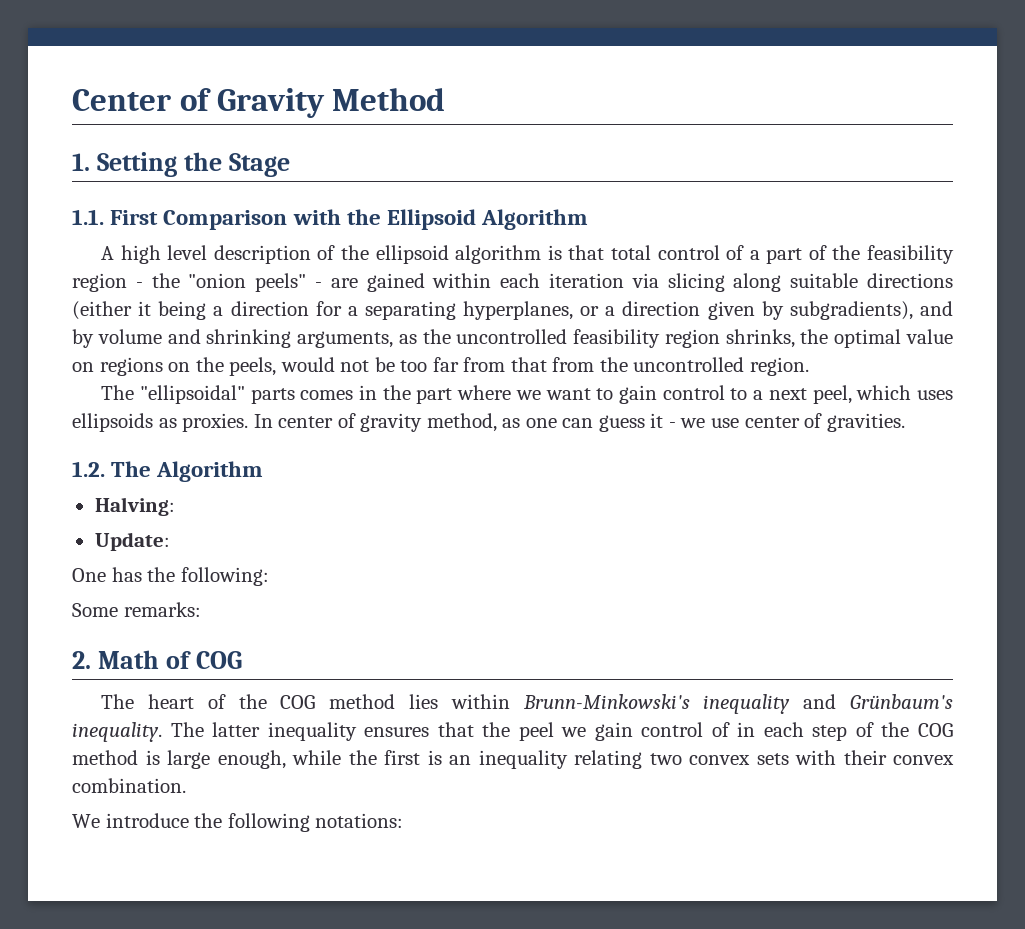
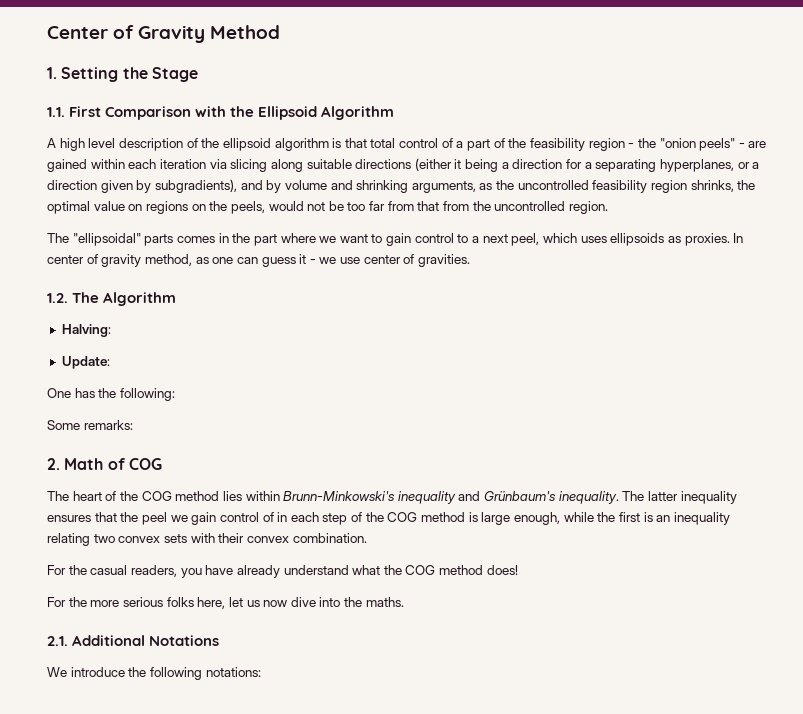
+ For the casual readers, you have already understand what the COG method does!
+ For the more serious folks here, let us now dive into the maths.
+ 2.1. Additional Notations

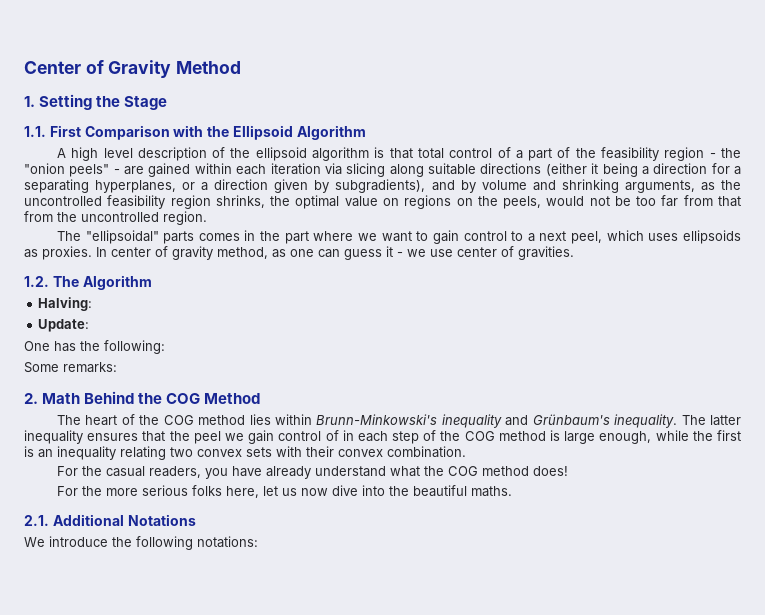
- 2. Math of COG
+ 2. Math Behind the COG Method
- For the more serious folks here, let us now dive into the maths.
+ For the more serious folks here, let us now dive into the beautiful maths.

